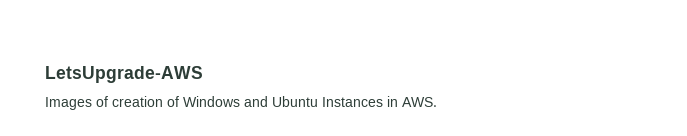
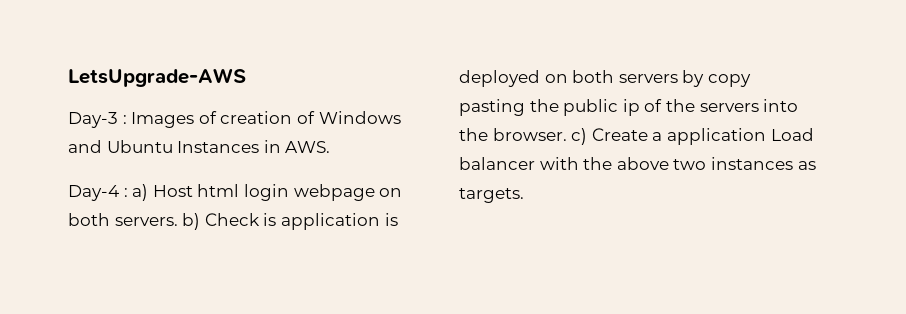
- Images of creation of Windows and Ubuntu Instances in AWS.
+ Day-3 : Images of creation of Windows and Ubuntu Instances in AWS.
+ Day-4 : a) Host html login webpage on both servers. b) Check is application is deployed on both servers by copy pasting the public ip of the servers into the browser. c) Create a application Load balancer with the above two instances as targets.

